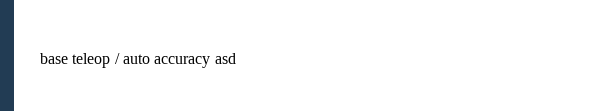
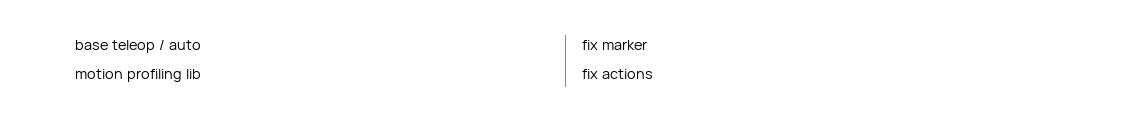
- base teleop / auto accuracy asd
+ base teleop / auto
+ motion profiling lib
+ fix marker
+ fix actions

